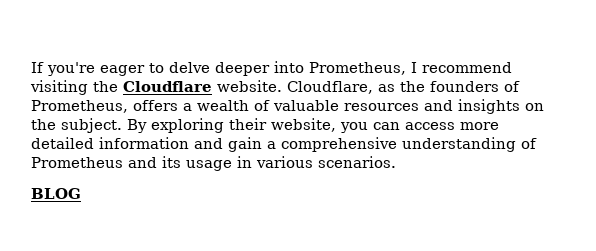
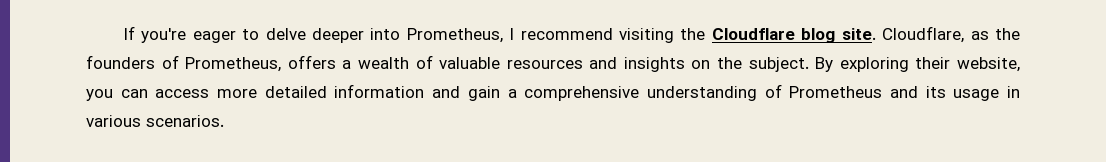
- If you're eager to delve deeper into Prometheus, I recommend visiting the Cloudflare website.
+ If you're eager to delve deeper into Prometheus, I recommend visiting the Cloudflare blog site.
- BLOG

